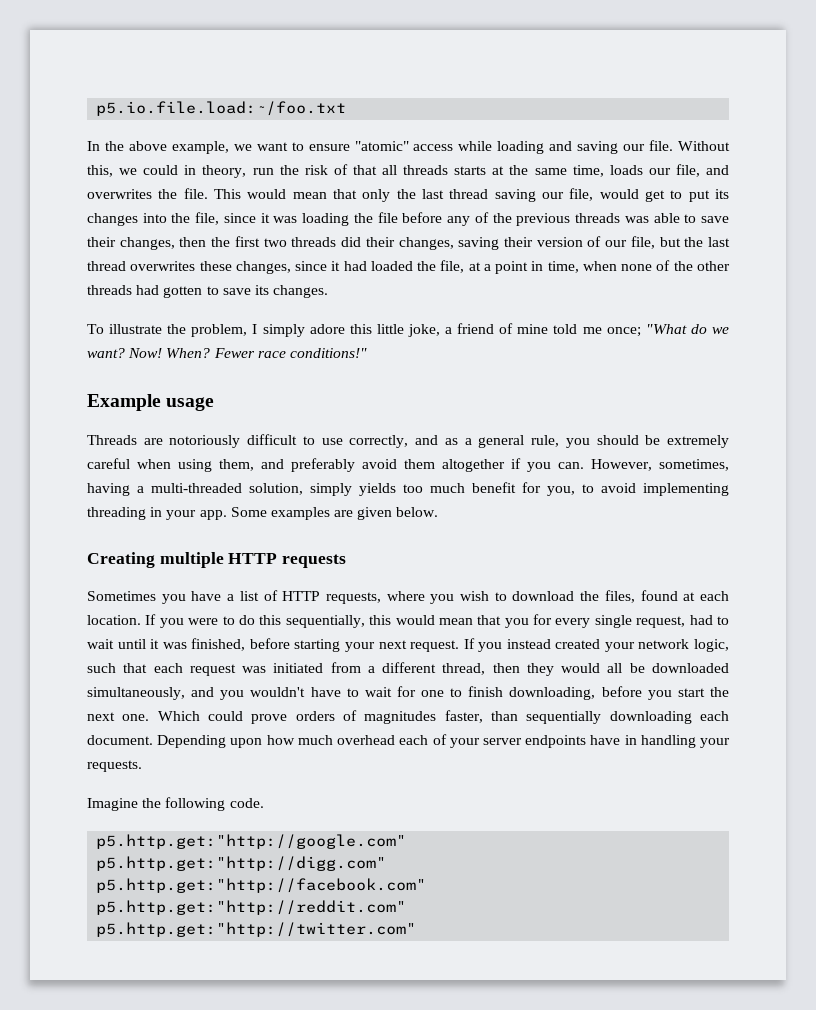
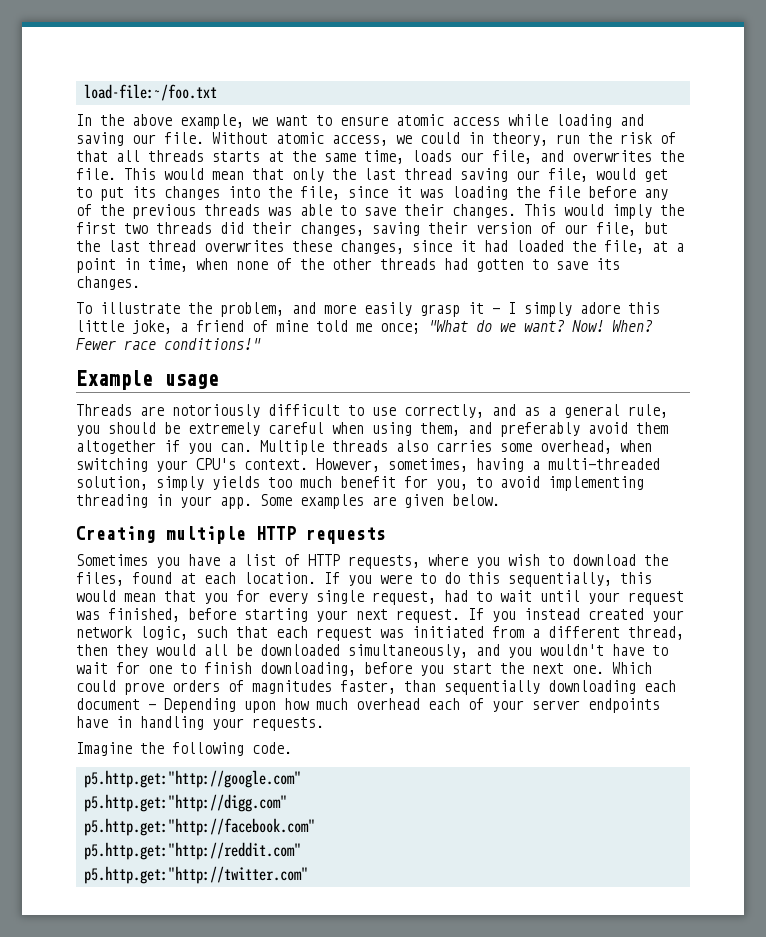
- p5.io.file.load:~/foo.txt
+ load-file:~/foo.txt
- In the above example, we want to ensure "atomic" access while loading and saving our file.
+ In the above example, we want to ensure atomic access while loading and saving our file.
- Without this, we could in theory, run the risk of that all threads starts at the same time, loads our file, and overwrites the file.
+ Without atomic access, we could in theory, run the risk of that all threads starts at the same time, loads our file, and overwrites the file.
- This would mean that only the last thread saving our file, would get to put its changes into the file, since it was loading the file before any of the previous threads was able to save their changes, then the first two threads did their changes, saving their version of our file, but the last thread overwrites these changes, since it had loaded the file, at a point in time, when none of the other threads had gotten to save its changes.
+ This would mean that only the last thread saving our file, would get to put its changes into the file, since it was loading the file before any of the previous threads was able to save their changes. This would imply the first two threads did their changes, saving their version of our file, but the last thread overwrites these changes, since it had loaded the file, at a point in time, when none of the other threads had gotten to save its changes.
- To illustrate the problem, I simply adore this little joke, a friend of mine told me once; "What do we want?
+ To illustrate the problem, and more easily grasp it - I simply adore this little joke, a friend of mine told me once; "What do we want?
+ Multiple threads also carries some overhead, when switching your CPU's context.
- If you were to do this sequentially, this would mean that you for every single request, had to wait until it was finished, before starting your next request.
+ If you were to do this sequentially, this would mean that you for every single request, had to wait until your request was finished, before starting your next request.
- Which could prove orders of magnitudes faster, than sequentially downloading each document. Depending upon how much overhead each of your server endpoints have in handling your requests.
+ Which could prove orders of magnitudes faster, than sequentially downloading each document - Depending upon how much overhead each of your server endpoints have in handling your requests.

